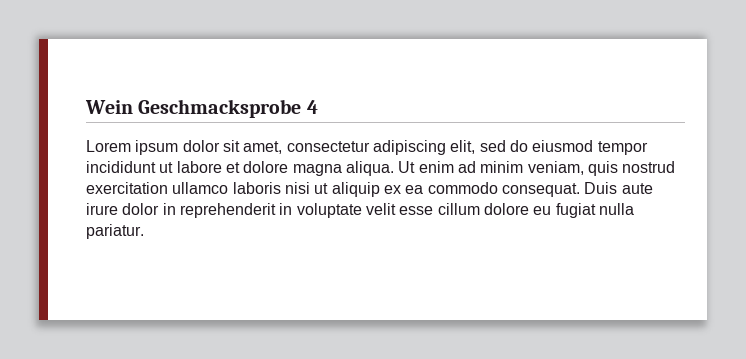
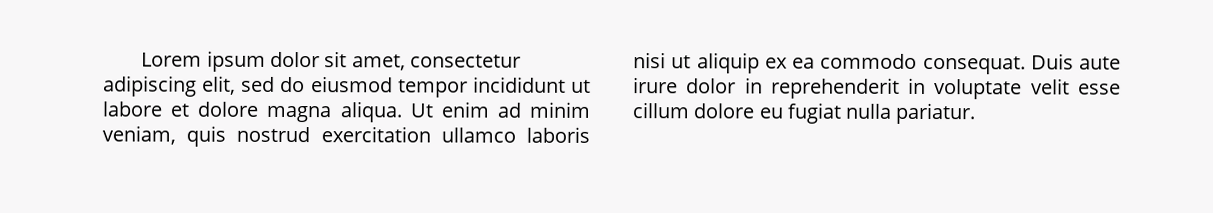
- Wein Geschmacksprobe 4

